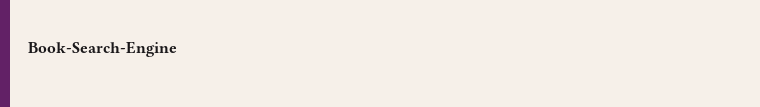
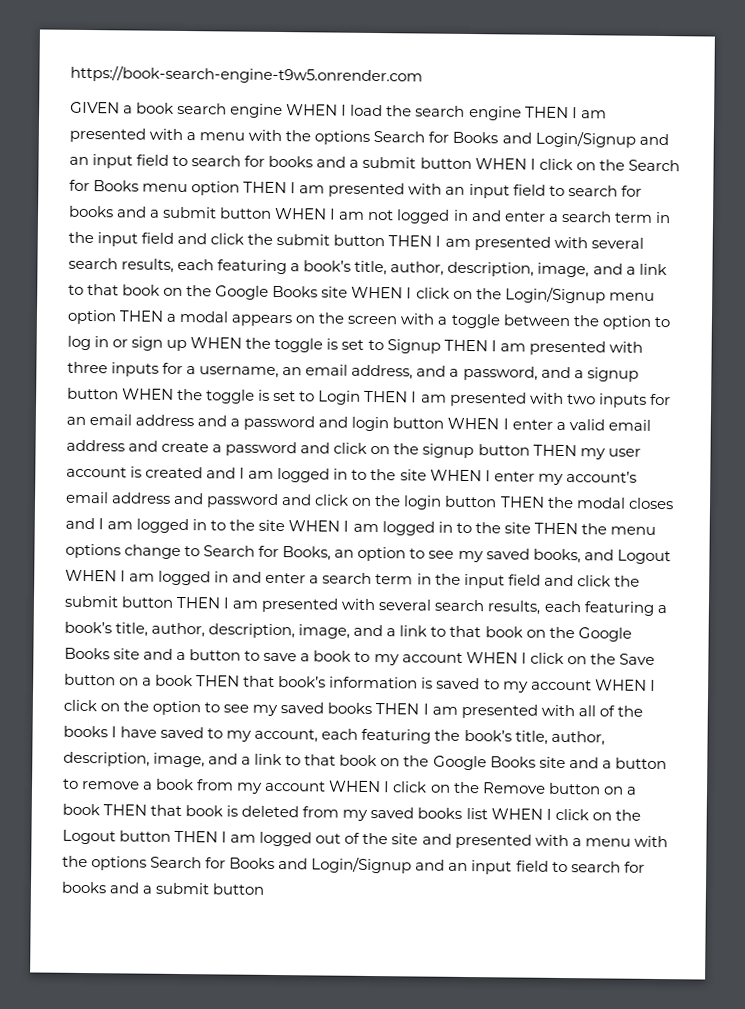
- Book-Search-Engine
+ https://book-search-engine-t9w5.onrender.com
+ GIVEN a book search engine WHEN I load the search engine THEN I am presented with a menu with the options Search for Books and Login/Signup and an input field to search for books and a submit button WHEN I click on the Search for Books menu option THEN I am presented with an input field to search for books and a submit button WHEN I am not logged in and enter a search term in the input field and click the submit button THEN I am presented with several search results, each featuring a book’s title, author, description, image, and a link to that book on the Google Books site WHEN I click on the Login/Signup menu option THEN a modal appears on the screen with a toggle between the option to log in or sign up WHEN the toggle is set to Signup THEN I am presented with three inputs for a username, an email address, and a password, and a signup button WHEN the toggle is set to Login THEN I am presented with two inputs for an email address and a password and login button WHEN I enter a valid email address and create a password and click on the signup button THEN my user account is created and I am logged in to the site WHEN I enter my account’s email address and password and click on the login button THEN the modal closes and I am logged in to the site WHEN I am logged in to the site THEN the menu options change to Search for Books, an option to see my saved books, and Logout WHEN I am logged in and enter a search term in the input field and click the submit button THEN I am presented with several search results, each featuring a book’s title, author, description, image, and a link to that book on the Google Books site and a button to save a book to my account WHEN I click on the Save button on a book THEN that book’s information is saved to my account WHEN I click on the option to see my saved books THEN I am presented with all of the books I have saved to my account, each featuring the book’s title, author, description, image, and a link to that book on the Google Books site and a button to remove a book from my account WHEN I click on the Remove button on a book THEN that book is deleted from my saved books list WHEN I click on the Logout button THEN I am logged out of the site and presented with a menu with the options Search for Books and Login/Signup and an input field to search for books and a submit button

